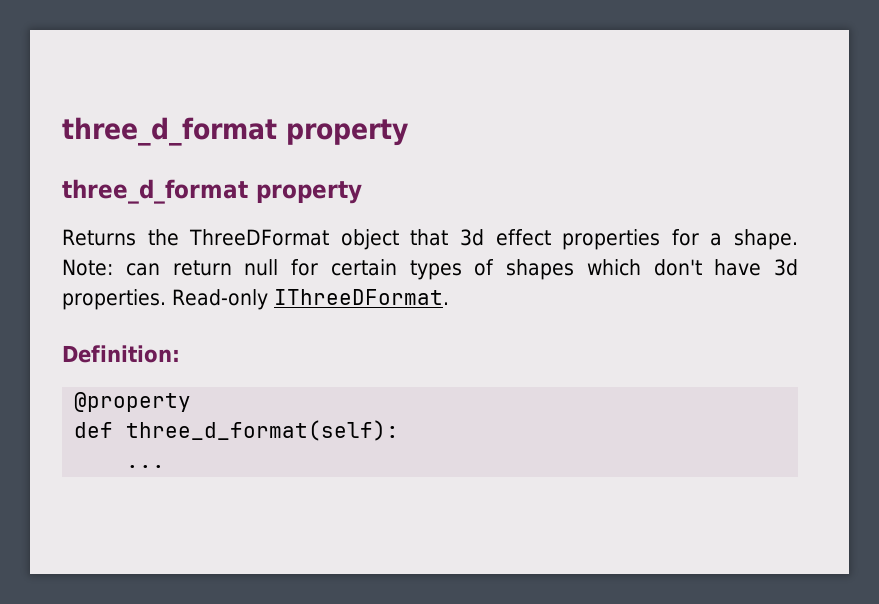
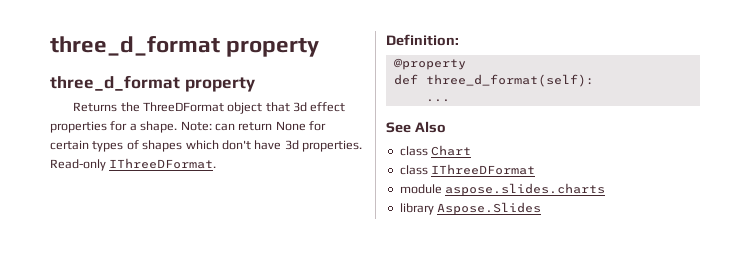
- Note: can return null for certain types of shapes which don't have 3d properties.
+ Note: can return None for certain types of shapes which don't have 3d properties.
+ See Also
+ class Chart
+ class IThreeDFormat
+ module aspose.slides.charts
+ library Aspose.Slides

